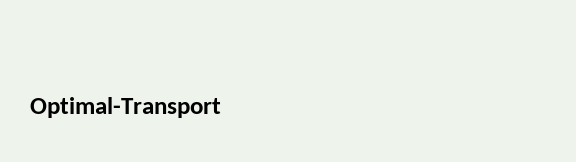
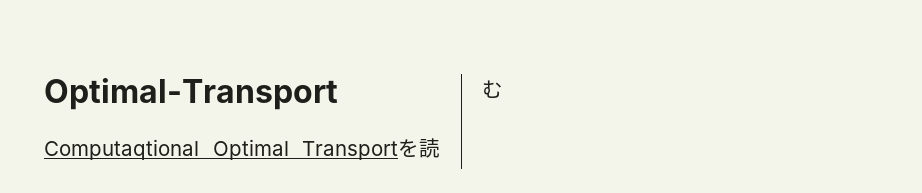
+ Computaqtional Optimal Transportを読む

